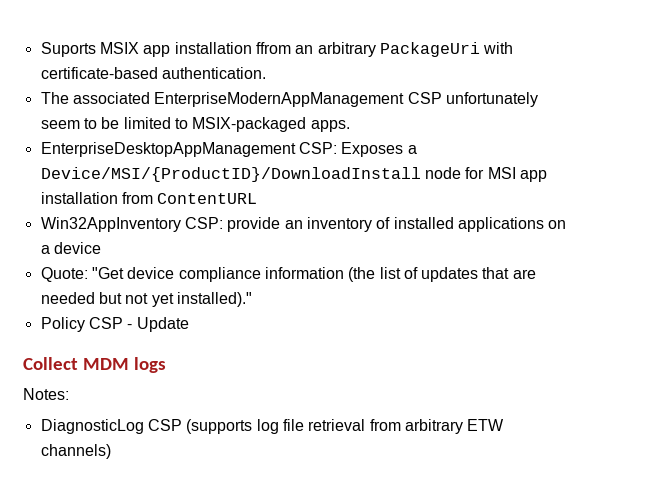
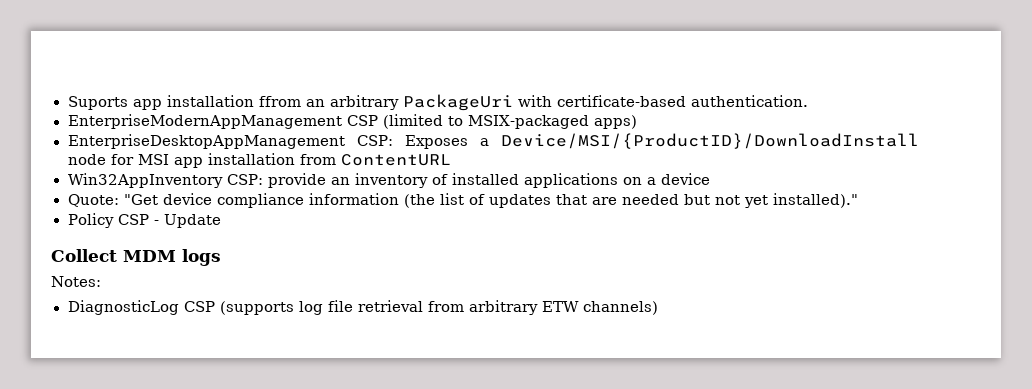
- Suports MSIX app installation ffrom an arbitrary PackageUri with certificate-based authentication.
+ Suports app installation ffrom an arbitrary PackageUri with certificate-based authentication.
- The associated EnterpriseModernAppManagement CSP unfortunately seem to be limited to MSIX-packaged apps.
+ EnterpriseModernAppManagement CSP (limited to MSIX-packaged apps)

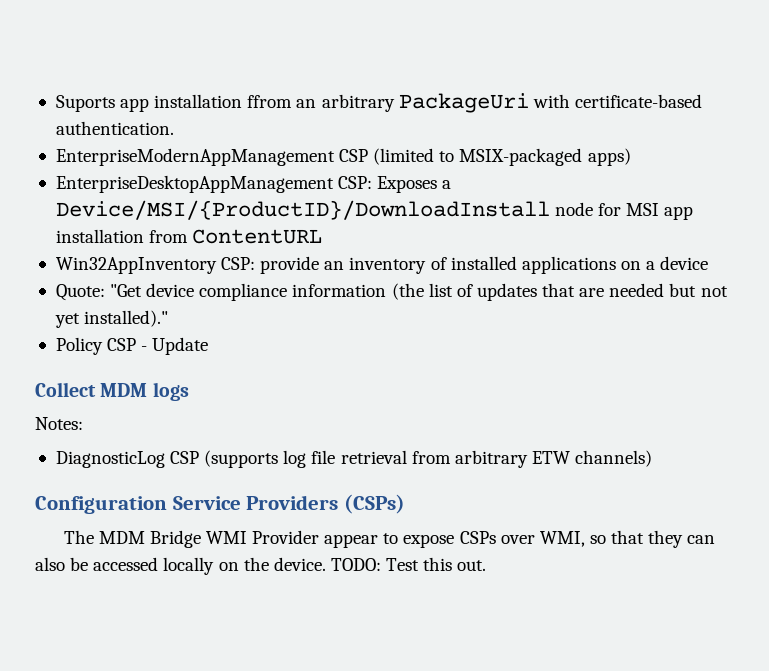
+ Configuration Service Providers (CSPs)
+ The MDM Bridge WMI Provider appear to expose CSPs over WMI, so that they can also be accessed locally on the device. TODO: Test this out.

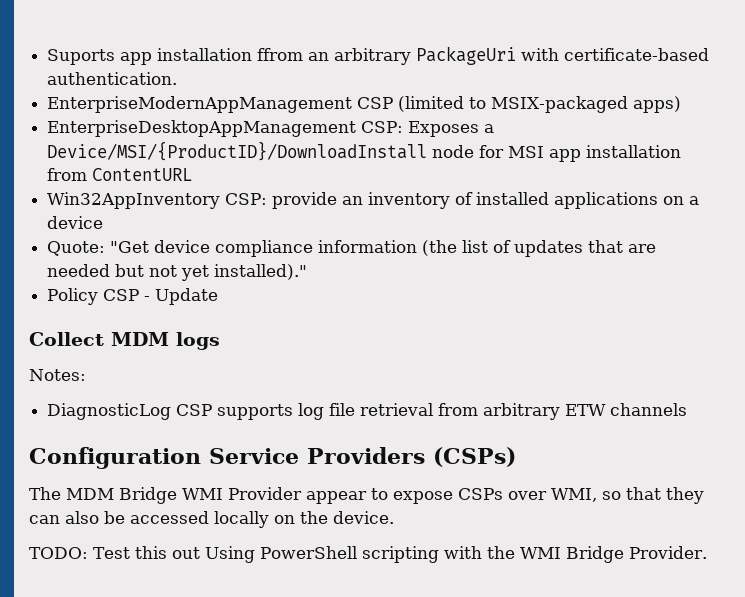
- DiagnosticLog CSP (supports log file retrieval from arbitrary ETW channels)
+ DiagnosticLog CSP supports log file retrieval from arbitrary ETW channels
- The MDM Bridge WMI Provider appear to expose CSPs over WMI, so that they can also be accessed locally on the device. TODO: Test this out.
+ The MDM Bridge WMI Provider appear to expose CSPs over WMI, so that they can also be accessed locally on the device.
+ TODO: Test this out Using PowerShell scripting with the WMI Bridge Provider.

